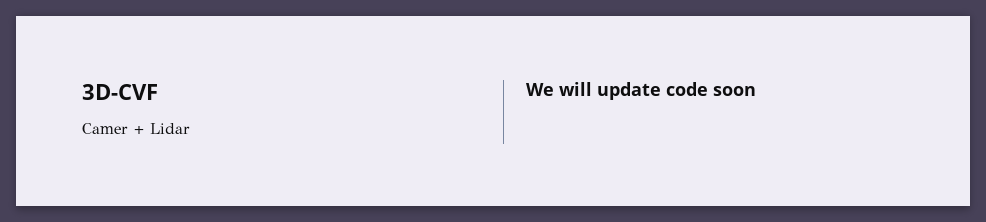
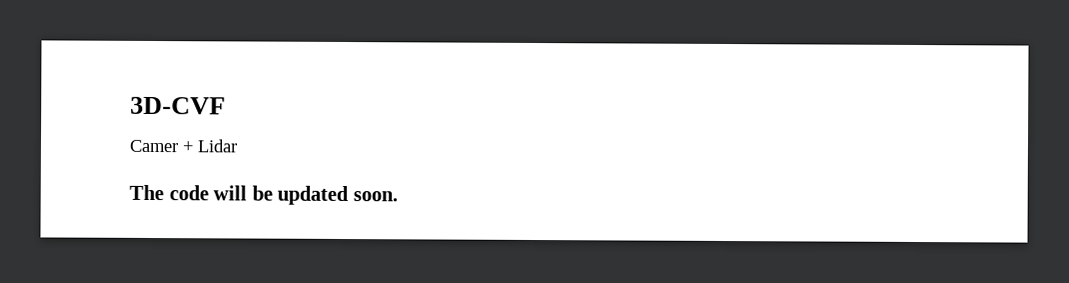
- We will update code soon
+ The code will be updated soon.

